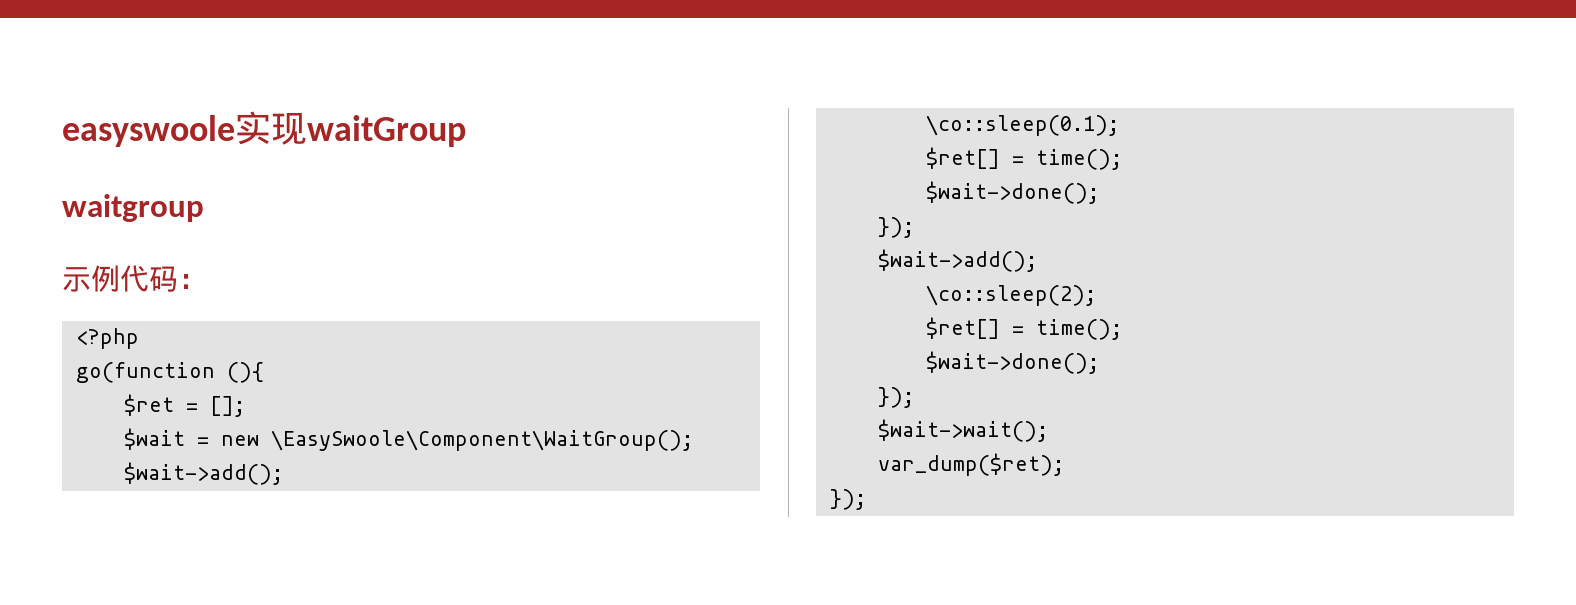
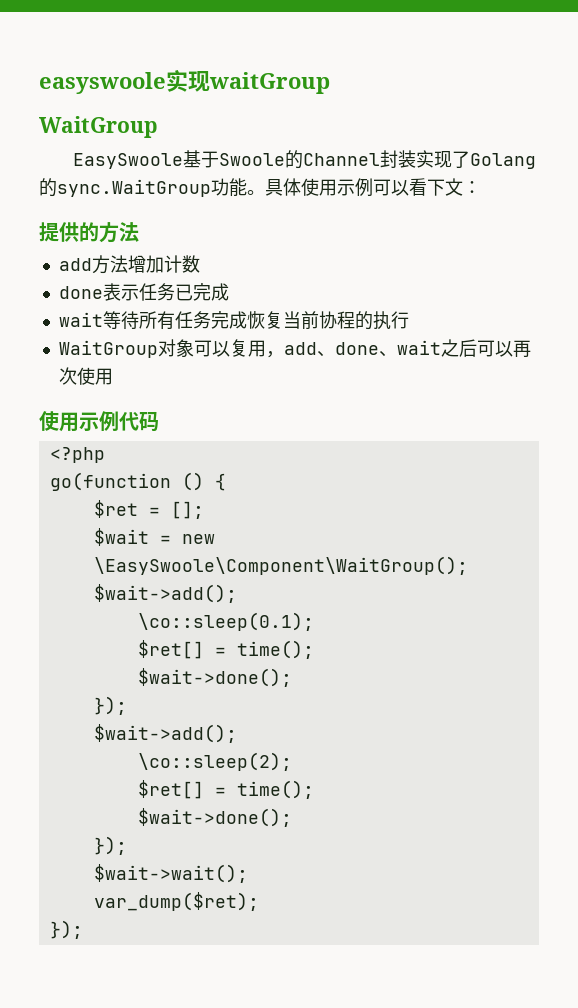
  easyswoole实现waitGroup
- waitgroup
- 示例代码：
+ WaitGroup
+ EasySwoole基于Swoole的Channel封装实现了Golang的sync.WaitGroup功能。具体使用示例可以看下文：
+ 提供的方法
+ add方法增加计数
+ done表示任务已完成
+ wait等待所有任务完成恢复当前协程的执行
+ WaitGroup对象可以复用，add、done、wait之后可以再次使用
+ 使用示例代码
- go(function (){
+ go(function () {

